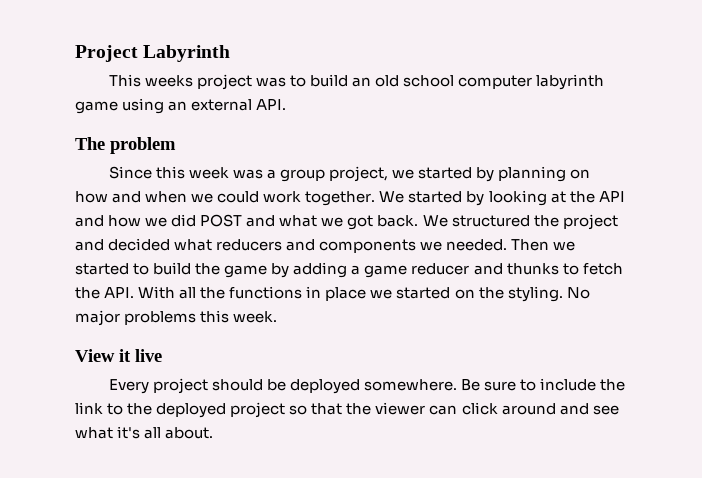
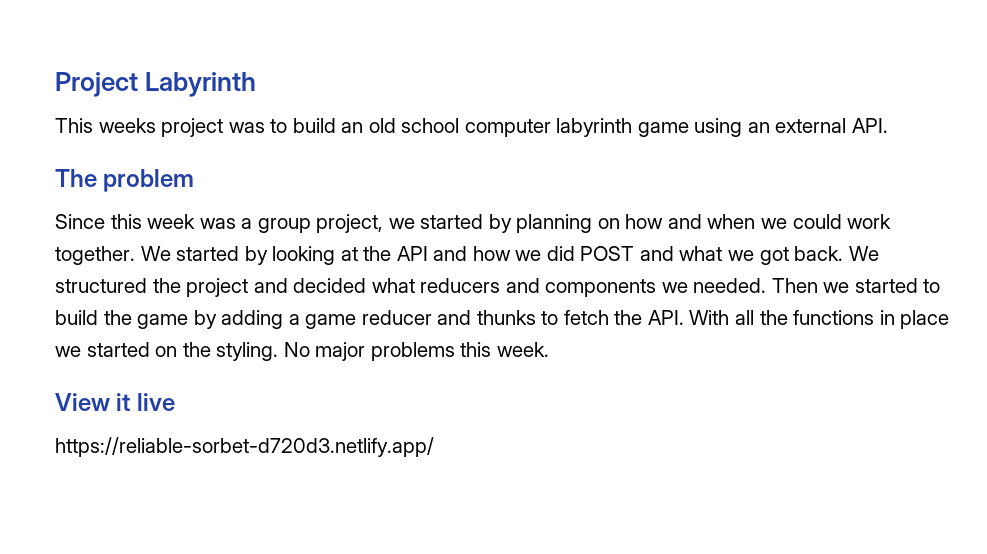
- Every project should be deployed somewhere. Be sure to include the link to the deployed project so that the viewer can click around and see what it's all about.
+ https://reliable-sorbet-d720d3.netlify.app/

